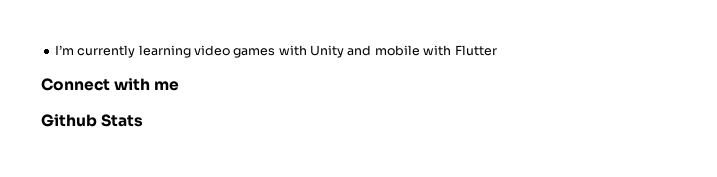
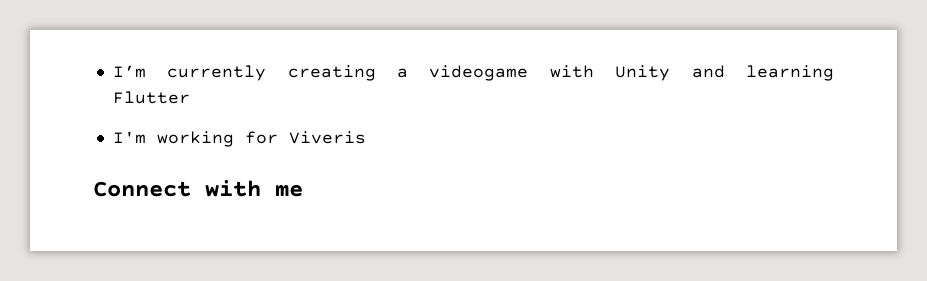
- I’m currently learning video games with Unity and mobile with Flutter
+ I’m currently creating a videogame with Unity and learning Flutter
+ I'm working for Viveris
- Github Stats

